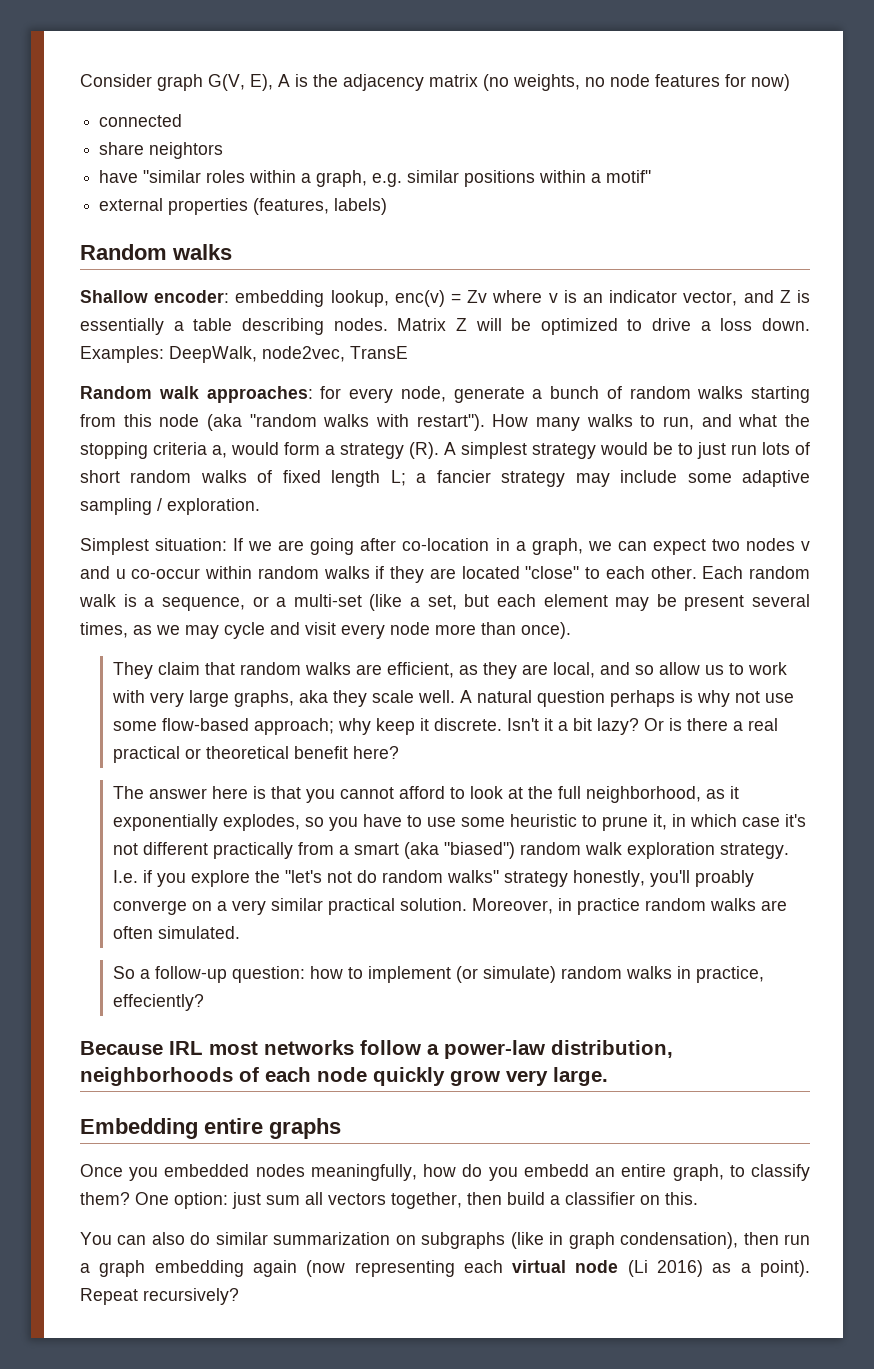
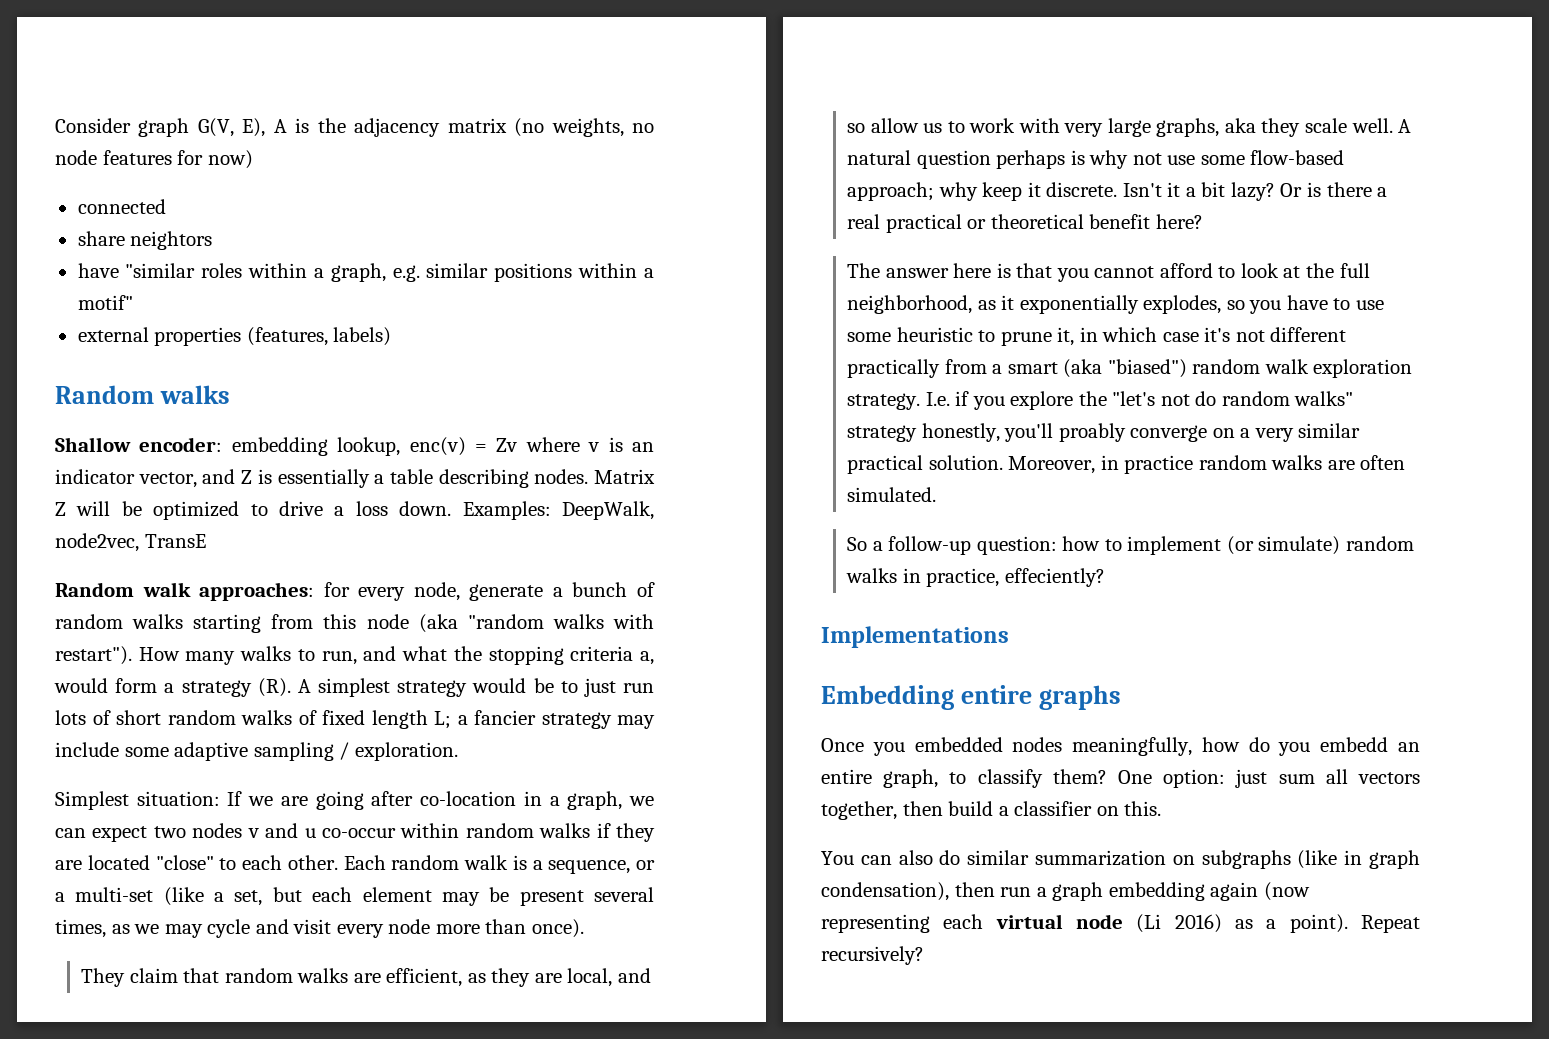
- Because IRL most networks follow a power-law distribution, neighborhoods of each node quickly grow very large.
+ Implementations

